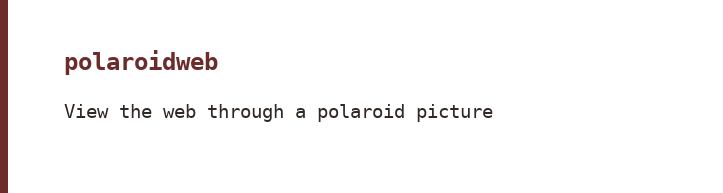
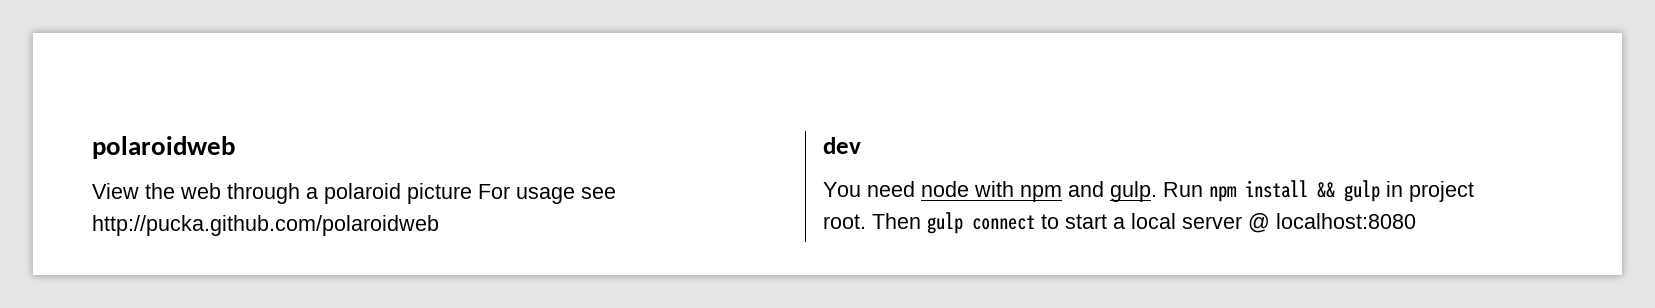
- View the web through a polaroid picture
+ View the web through a polaroid picture For usage see http://pucka.github.com/polaroidweb
+ dev
+ You need node with npm and gulp. Run npm install && gulp in project root. Then gulp connect to start a local server @ localhost:8080

